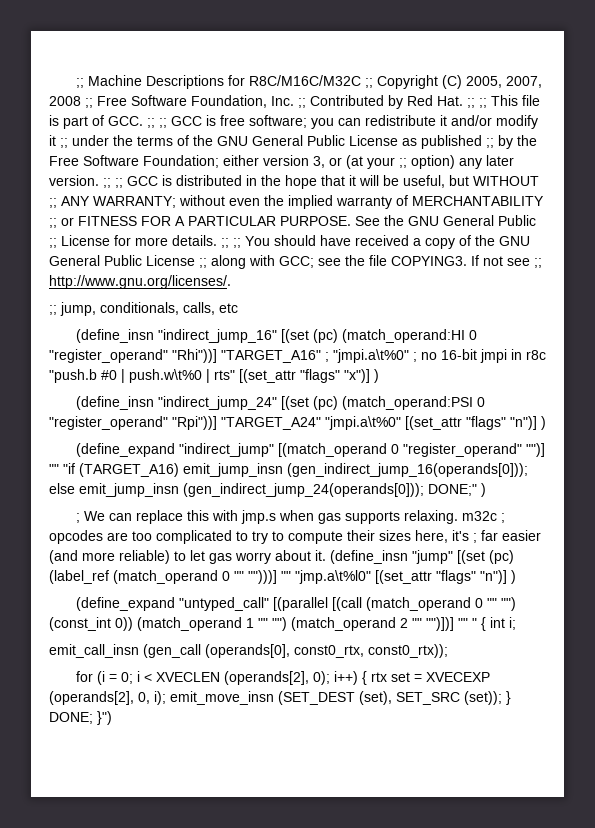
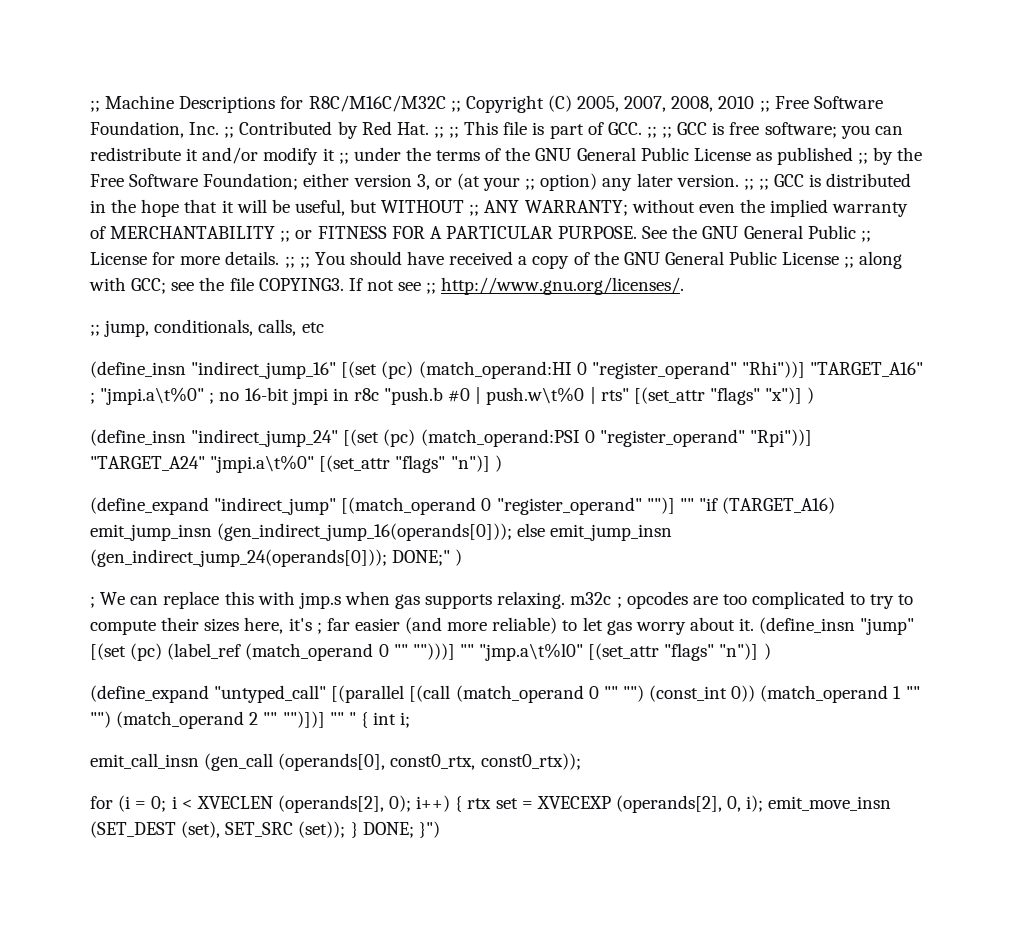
- Copyright (C) 2005, 2007, 2008 ;;
+ Copyright (C) 2005, 2007, 2008, 2010 ;;

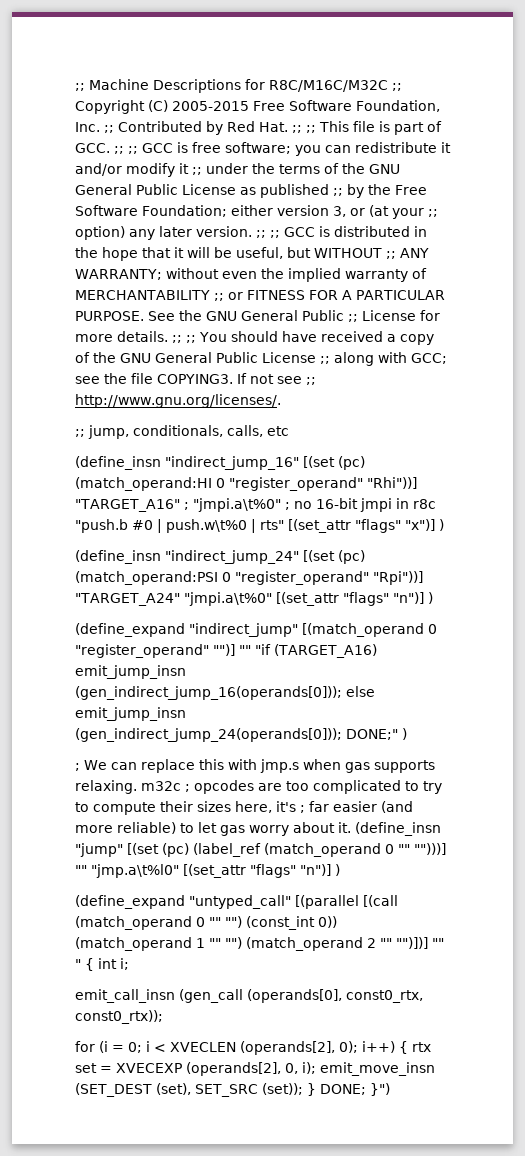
- Copyright (C) 2005, 2007, 2008, 2010 ;; Free Software Foundation, Inc. ;;
+ Copyright (C) 2005-2015 Free Software Foundation, Inc. ;;

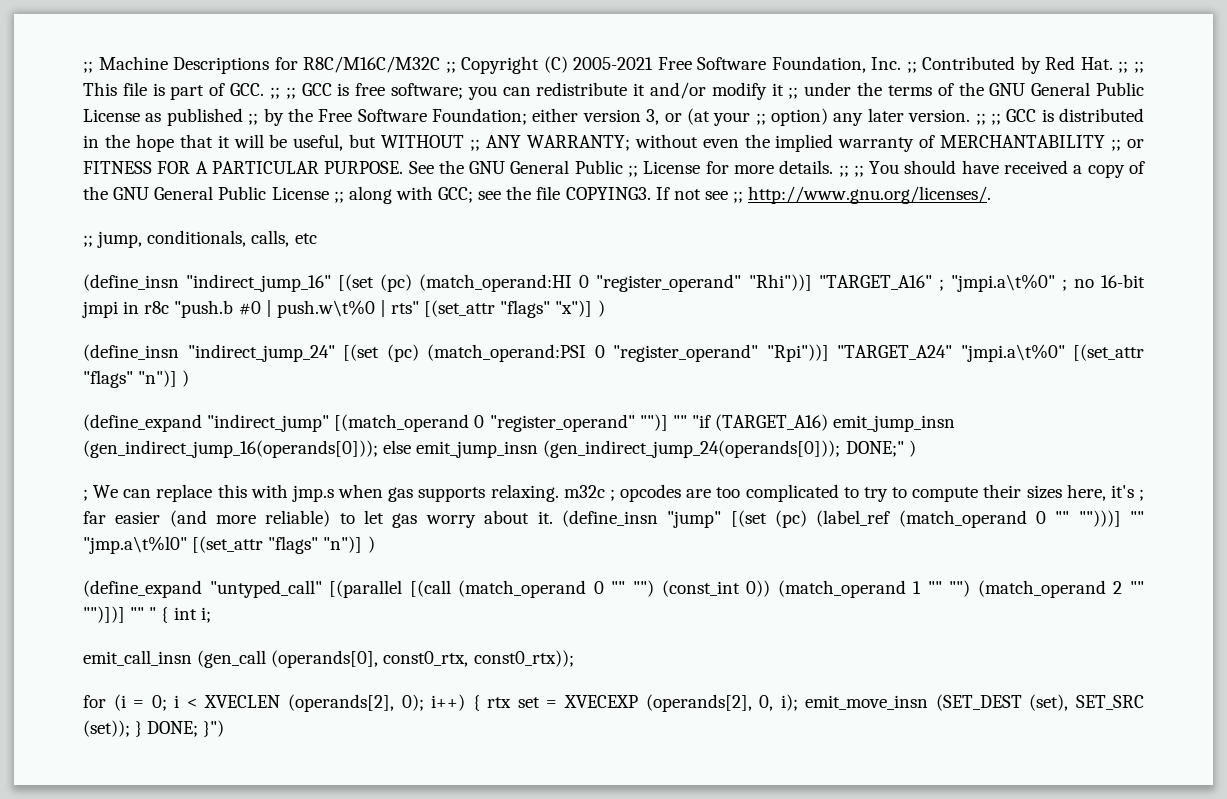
- Copyright (C) 2005-2015 Free Software Foundation, Inc. ;;
+ Copyright (C) 2005-2021 Free Software Foundation, Inc. ;;

